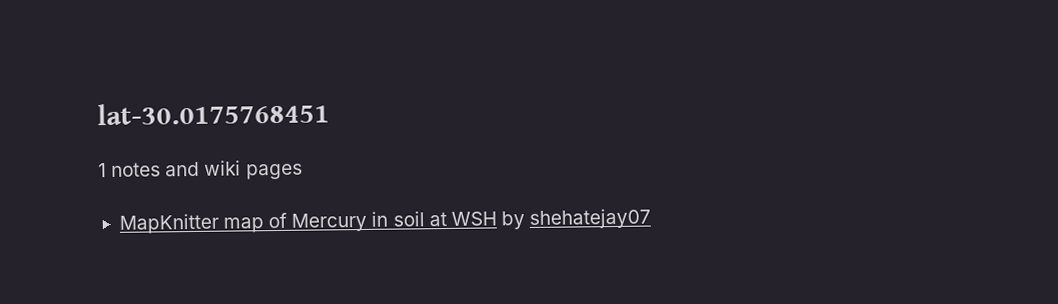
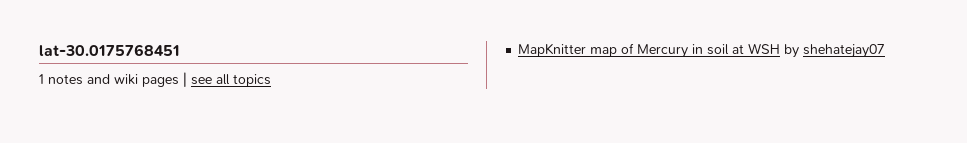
- 1 notes and wiki pages
+ 1 notes and wiki pages | see all topics

